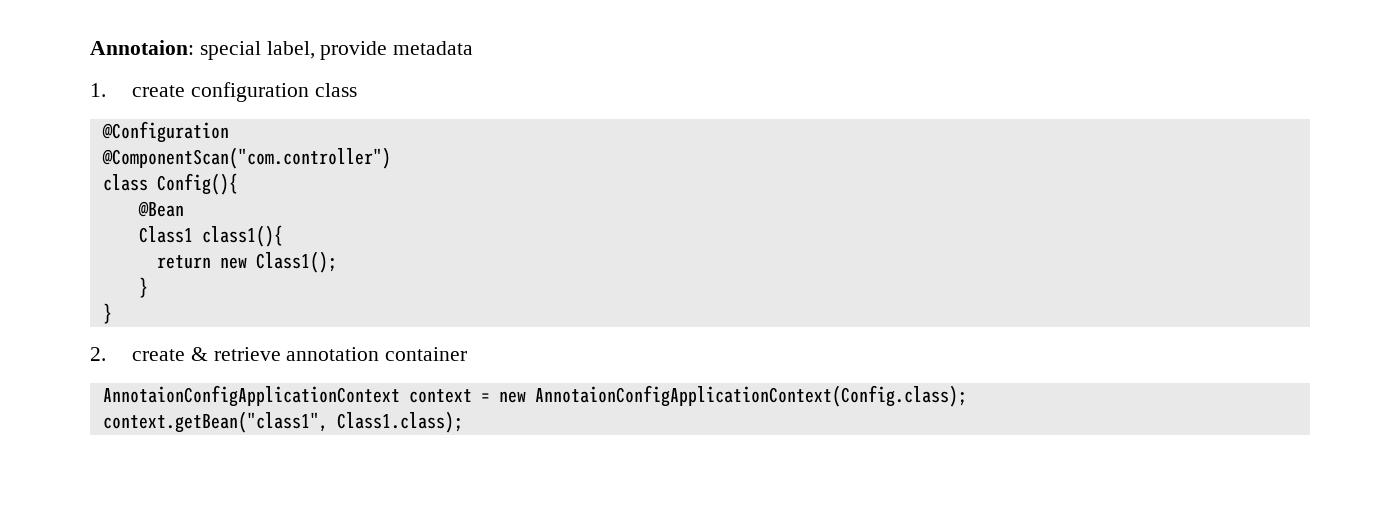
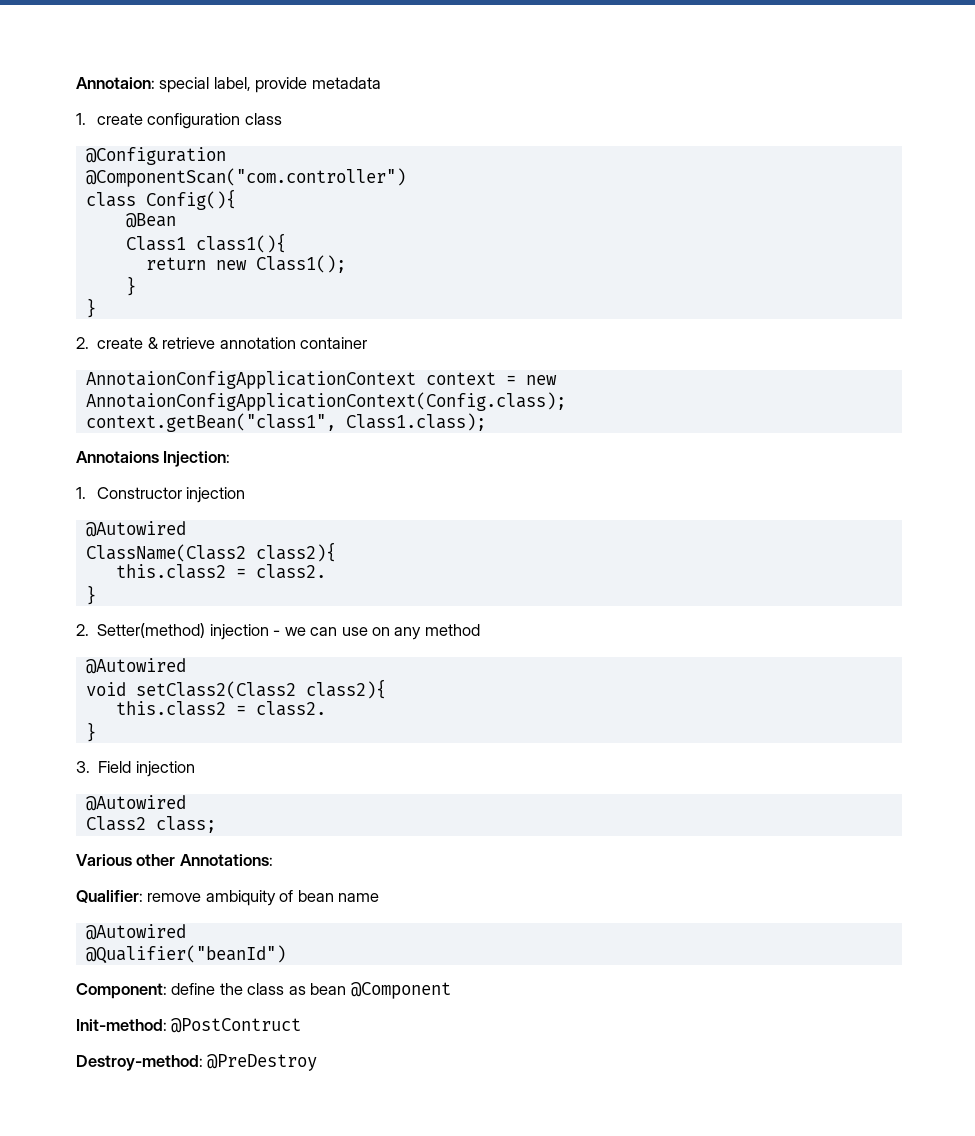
+ Annotaions Injection:
+ 1. Constructor injection
+ @Autowired
+ ClassName(Class2 class2){
+ this.class2 = class2.
+ }
+ 2. Setter(method) injection - we can use on any method
+ @Autowired
+ void setClass2(Class2 class2){
+ this.class2 = class2.
+ }
+ 3. Field injection
+ @Autowired
+ Class2 class;
+ Various other Annotations:
+ Qualifier: remove ambiquity of bean name
+ @Autowired
+ @Qualifier("beanId")
+ Component: define the class as bean @Component
+ Init-method: @PostContruct
+ Destroy-method: @PreDestroy

